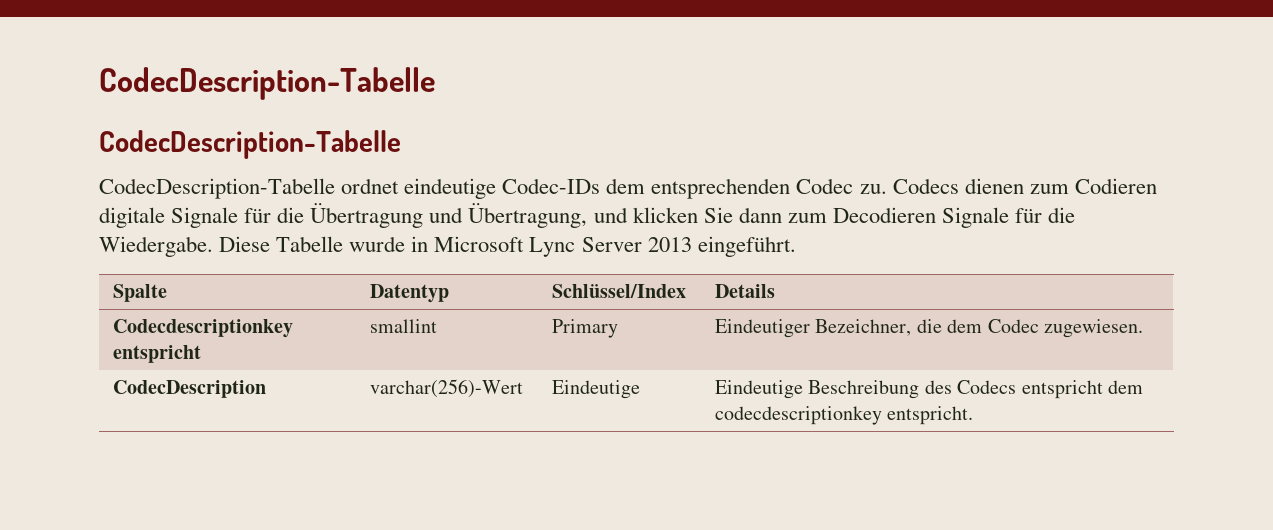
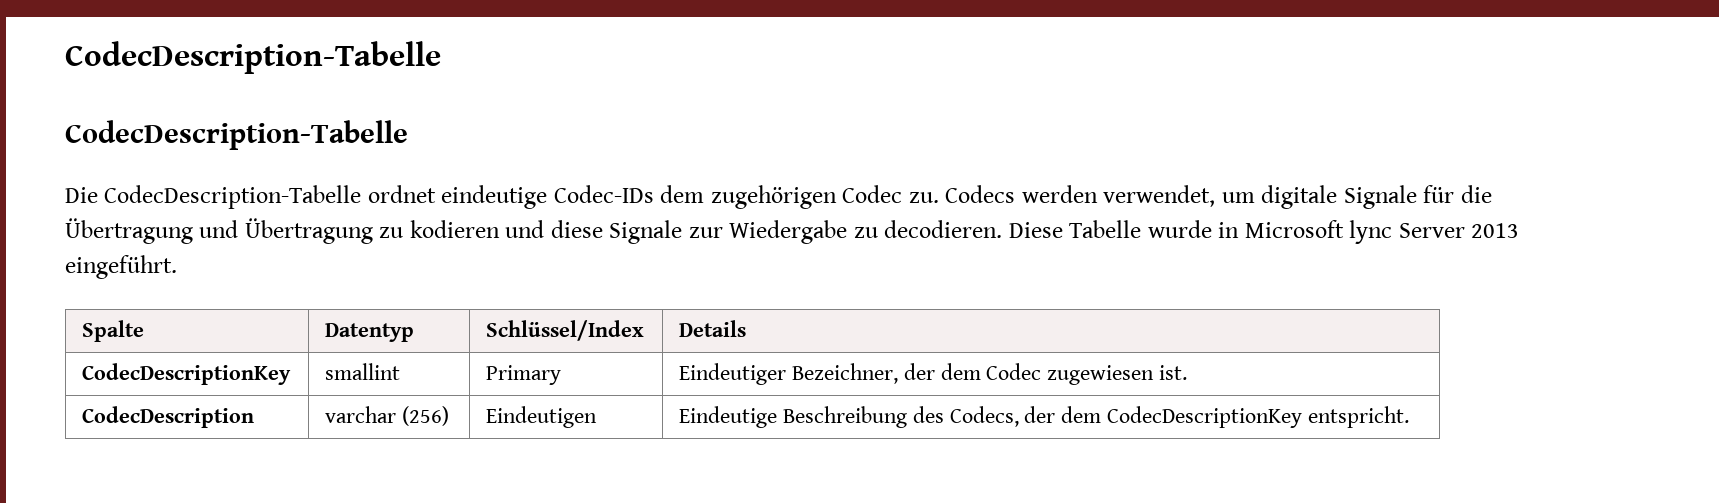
- CodecDescription-Tabelle ordnet eindeutige Codec-IDs dem entsprechenden Codec zu.
+ Die CodecDescription-Tabelle ordnet eindeutige Codec-IDs dem zugehörigen Codec zu.
- Codecs dienen zum Codieren digitale Signale für die Übertragung und Übertragung, und klicken Sie dann zum Decodieren Signale für die Wiedergabe.
+ Codecs werden verwendet, um digitale Signale für die Übertragung und Übertragung zu kodieren und diese Signale zur Wiedergabe zu decodieren.
- Diese Tabelle wurde in Microsoft Lync Server 2013 eingeführt.
+ Diese Tabelle wurde in Microsoft lync Server 2013 eingeführt.
- Codecdescriptionkey entspricht | smallint | Primary | Eindeutiger Bezeichner, die dem Codec zugewiesen.
+ CodecDescriptionKey | smallint | Primary | Eindeutiger Bezeichner, der dem Codec zugewiesen ist.
- CodecDescription | varchar(256)-Wert | Eindeutige | Eindeutige Beschreibung des Codecs entspricht dem codecdescriptionkey entspricht.
+ CodecDescription | varchar (256) | Eindeutigen | Eindeutige Beschreibung des Codecs, der dem CodecDescriptionKey entspricht.

